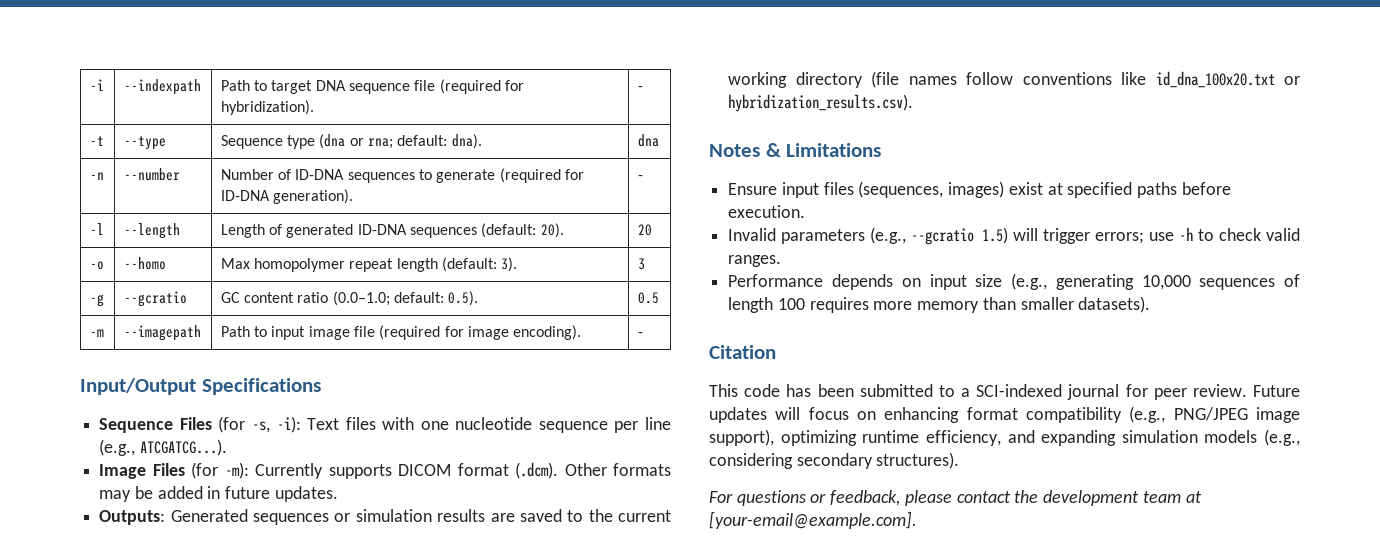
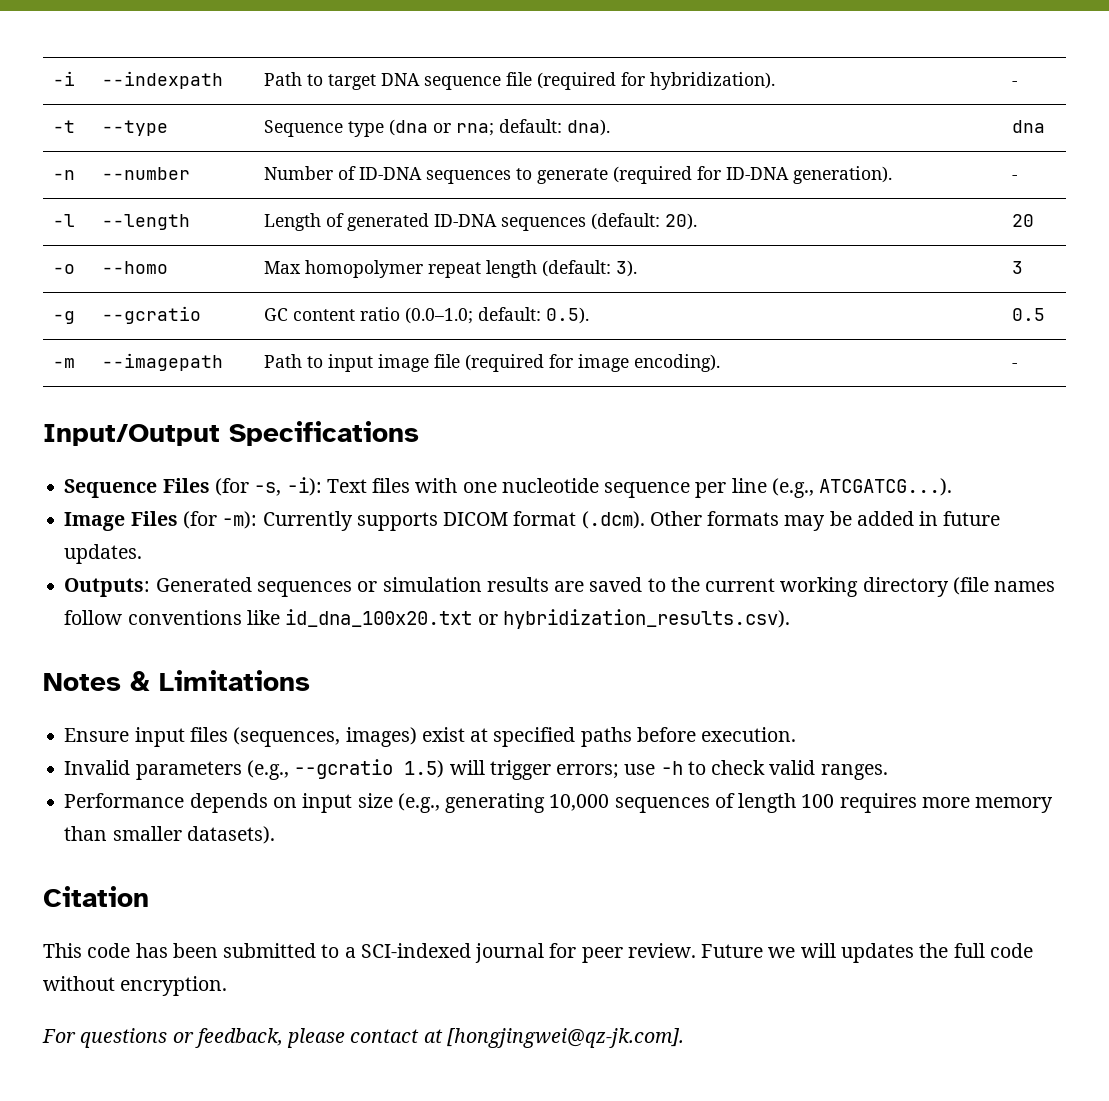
- Future updates will focus on enhancing format compatibility (e.g., PNG/JPEG image support), optimizing runtime efficiency, and expanding simulation models (e.g., considering secondary structures).
+ Future we will updates the full code without encryption.
- For questions or feedback, please contact the development team at [your-email@example.com].
+ For questions or feedback, please contact at [hongjingwei@qz-jk.com].

